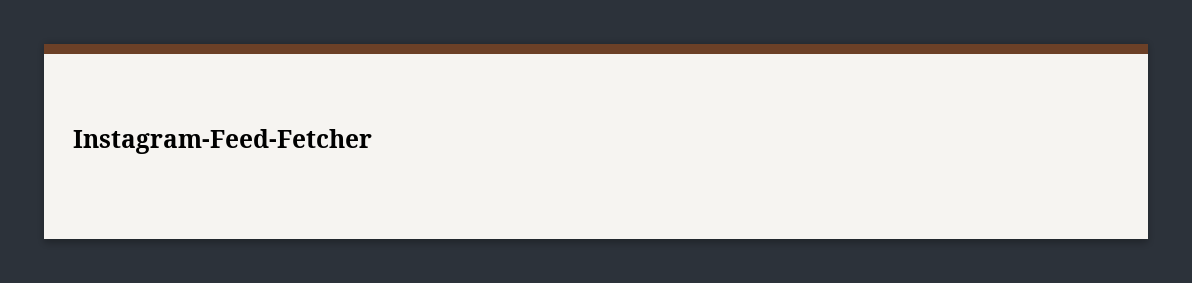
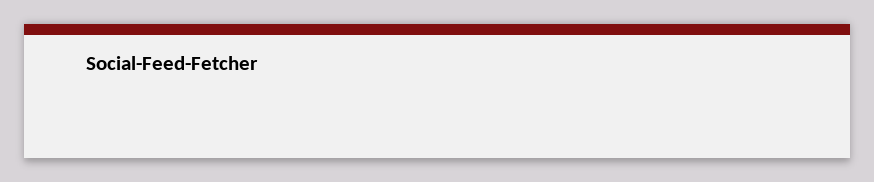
- Instagram-Feed-Fetcher
+ Social-Feed-Fetcher

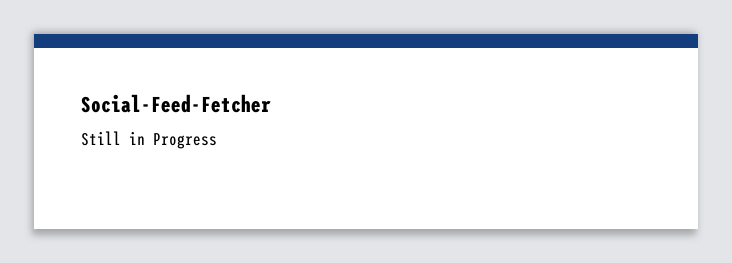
+ Still in Progress

